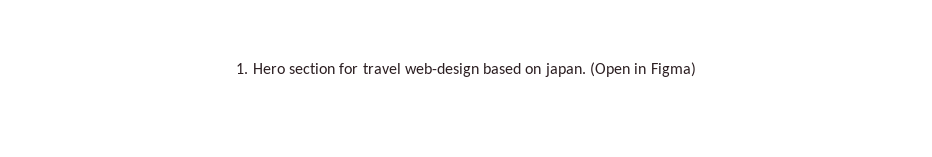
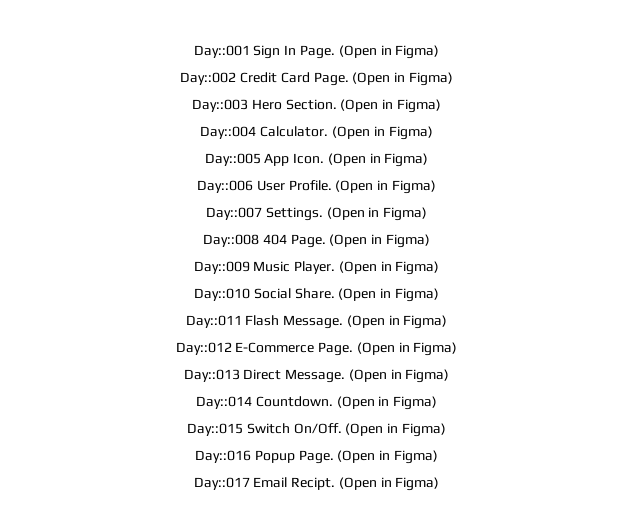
- 1. Hero section for travel web-design based on japan.
+ Day::001 Sign In Page. (Open in Figma)
+ Day::002 Credit Card Page. (Open in Figma)
+ Day::003 Hero Section. (Open in Figma)
+ Day::004 Calculator. (Open in Figma)
+ Day::005 App Icon. (Open in Figma)
+ Day::006 User Profile. (Open in Figma)
+ Day::007 Settings. (Open in Figma)
+ Day::008 404 Page. (Open in Figma)
+ Day::009 Music Player. (Open in Figma)
+ Day::010 Social Share. (Open in Figma)
+ Day::011 Flash Message. (Open in Figma)
+ Day::012 E-Commerce Page. (Open in Figma)
+ Day::013 Direct Message. (Open in Figma)
+ Day::014 Countdown. (Open in Figma)
+ Day::015 Switch On/Off. (Open in Figma)
+ Day::016 Popup Page. (Open in Figma)
+ Day::017 Email Recipt.

